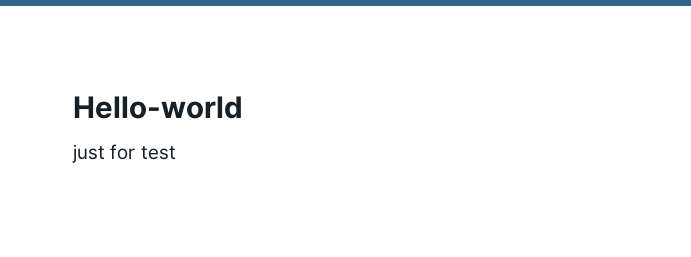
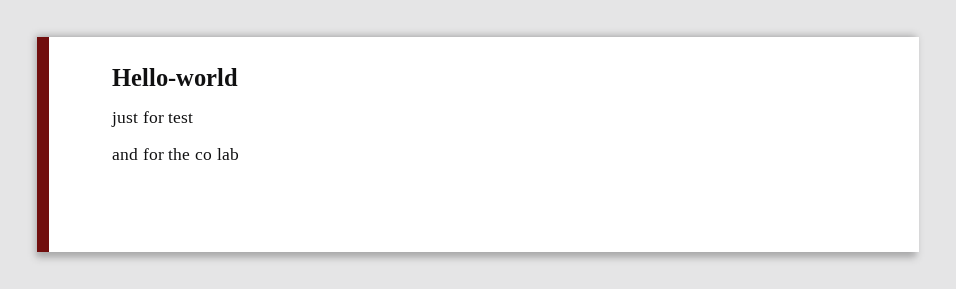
+ and for the co lab

